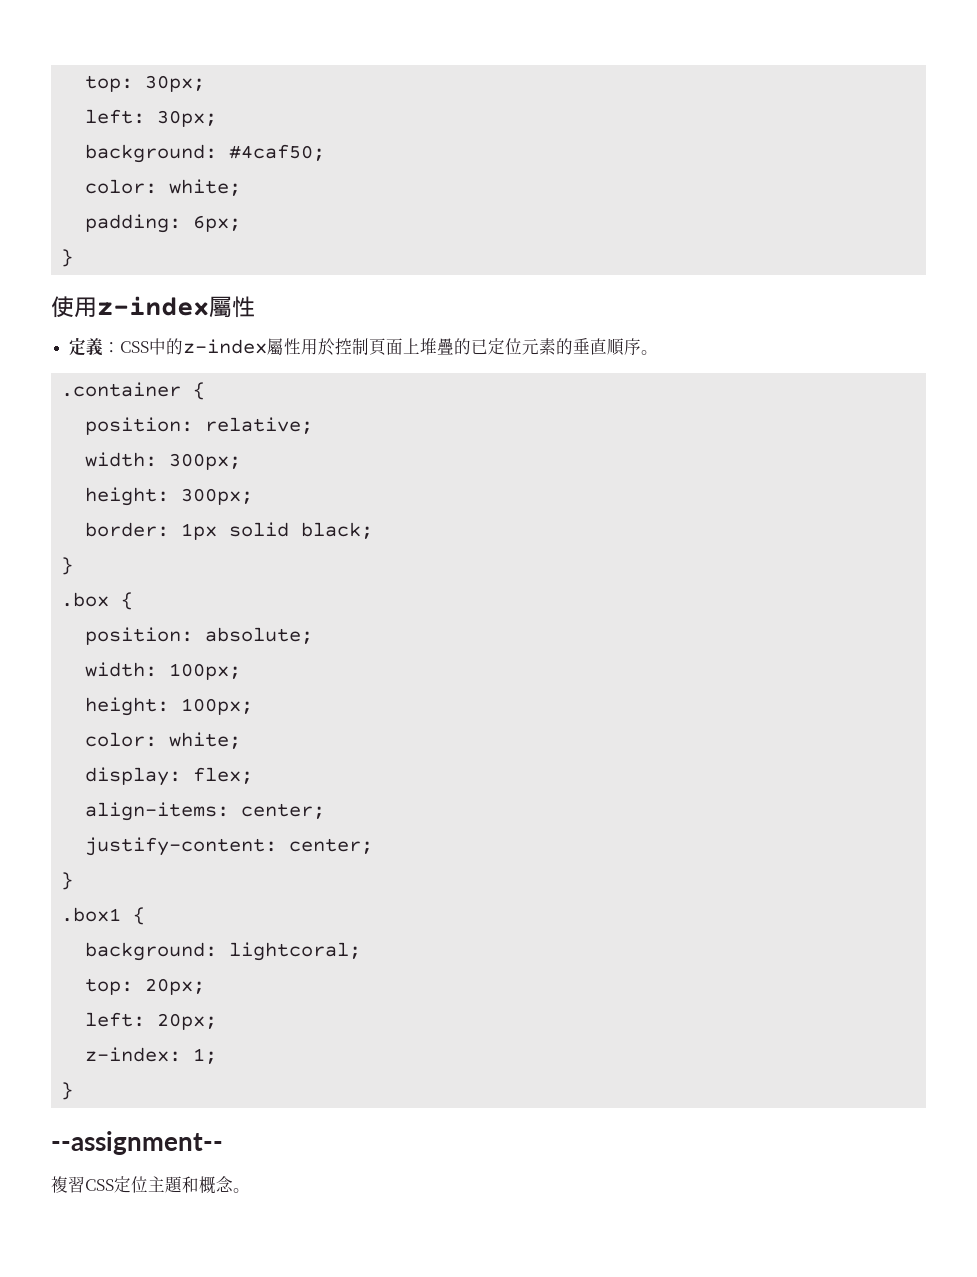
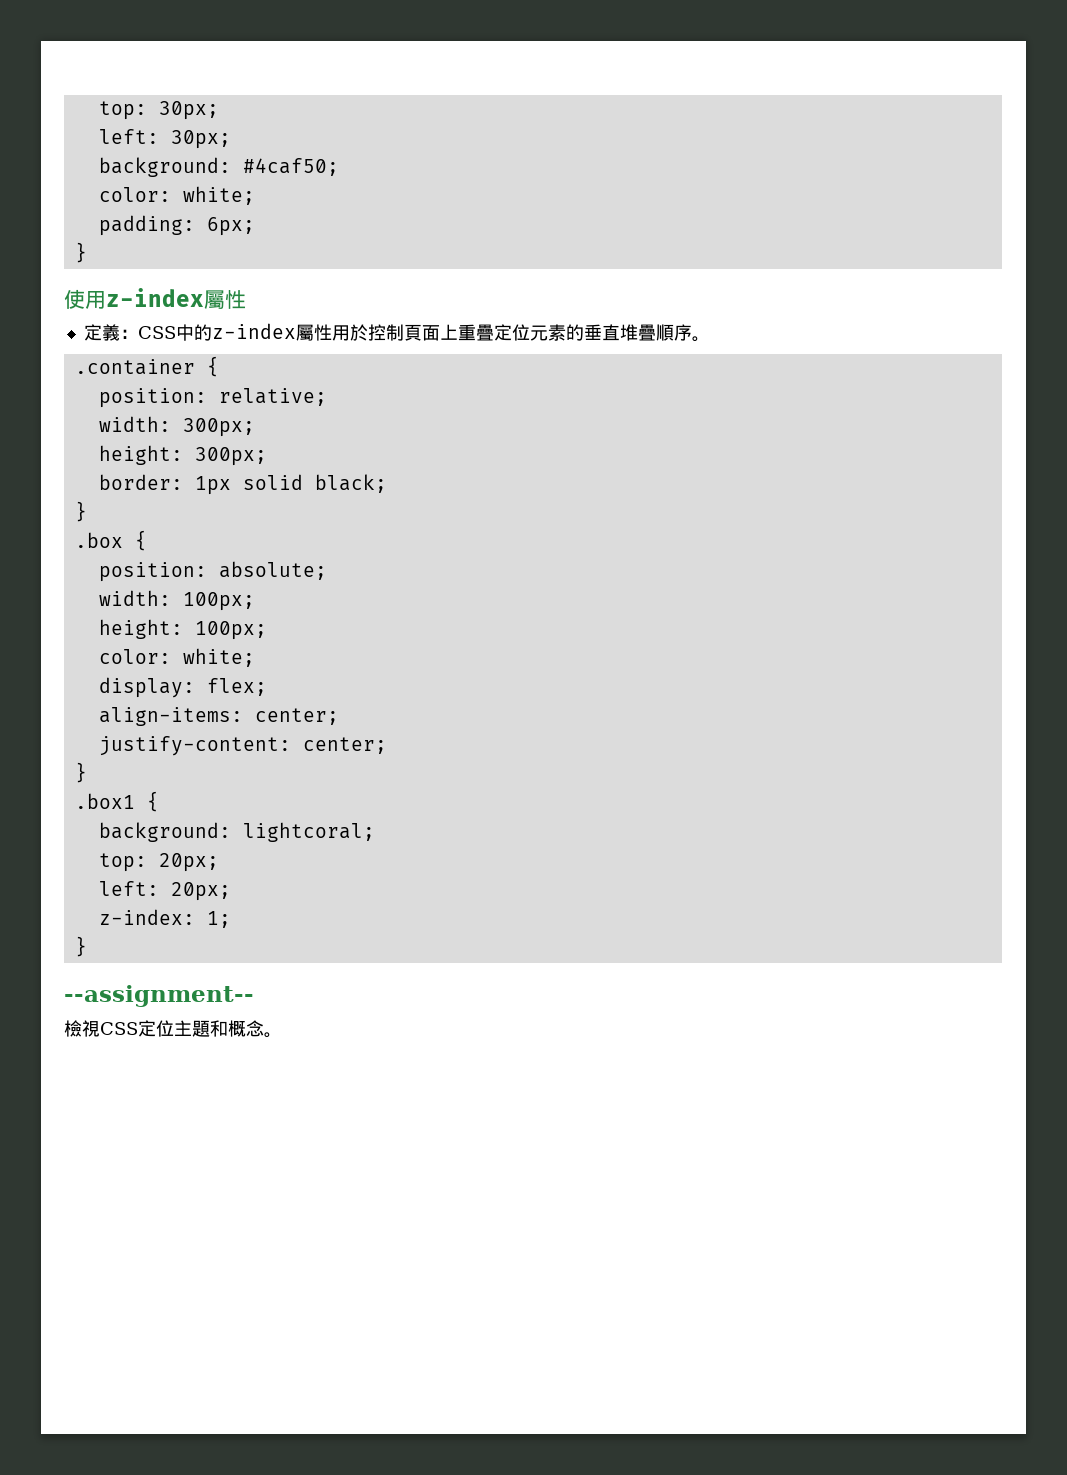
- 定義：CSS中的z-index屬性用於控制頁面上堆疊的已定位元素的垂直順序。
+ 定義：CSS中的z-index屬性用於控制頁面上重疊定位元素的垂直堆疊順序。
- 複習CSS定位主題和概念。
+ 檢視CSS定位主題和概念。

